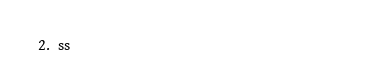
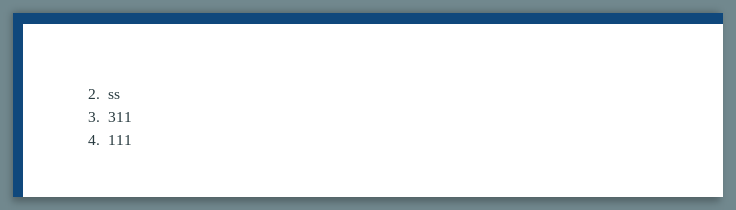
+ 3. 311
+ 4. 111

